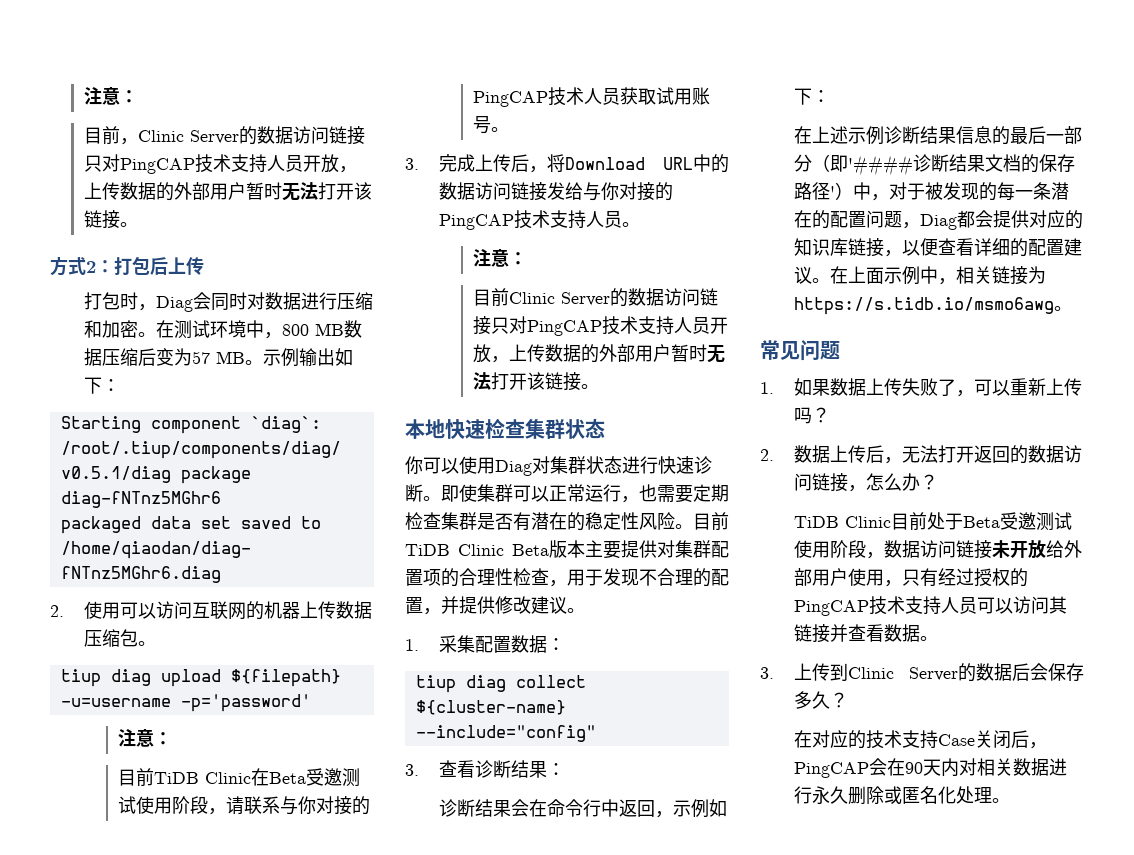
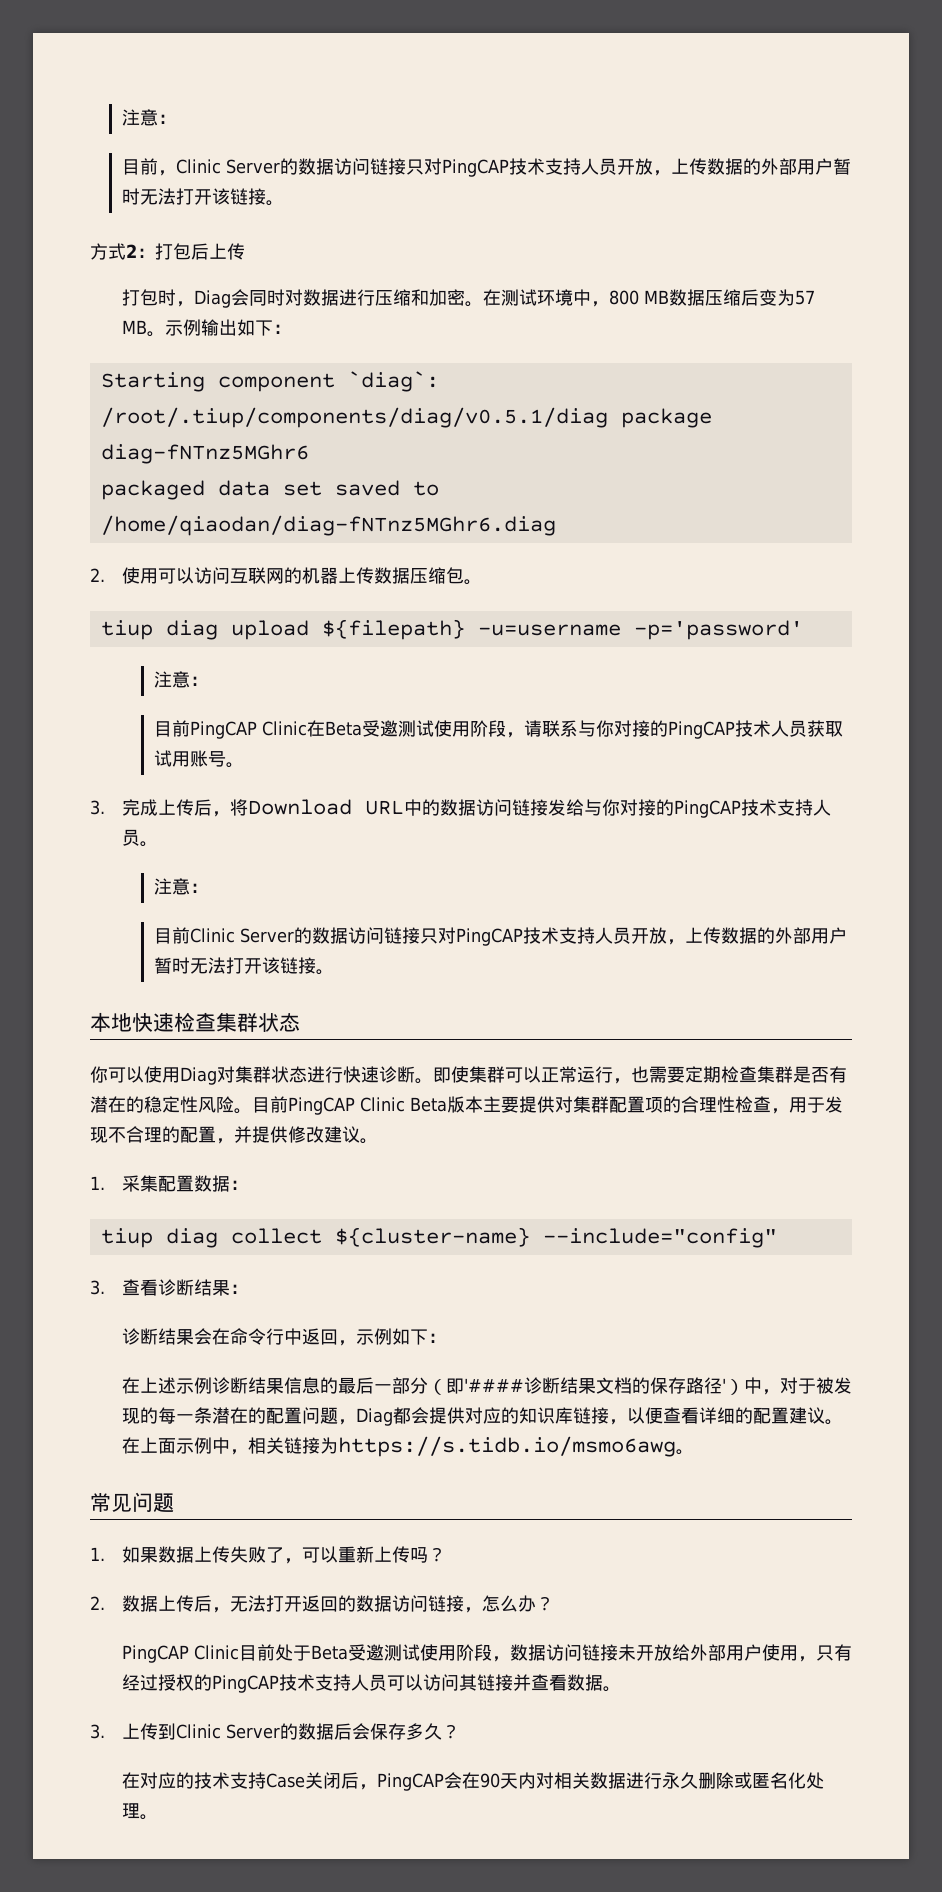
- 目前TiDB Clinic在Beta受邀测试使用阶段，请联系与你对接的PingCAP技术人员获取试用账号。
+ 目前PingCAP Clinic在Beta受邀测试使用阶段，请联系与你对接的PingCAP技术人员获取试用账号。
- 目前TiDB Clinic Beta版本主要提供对集群配置项的合理性检查，用于发现不合理的配置，并提供修改建议。
+ 目前PingCAP Clinic Beta版本主要提供对集群配置项的合理性检查，用于发现不合理的配置，并提供修改建议。
- TiDB Clinic目前处于Beta受邀测试使用阶段，数据访问链接未开放给外部用户使用，只有经过授权的PingCAP技术支持人员可以访问其链接并查看数据。
+ PingCAP Clinic目前处于Beta受邀测试使用阶段，数据访问链接未开放给外部用户使用，只有经过授权的PingCAP技术支持人员可以访问其链接并查看数据。

